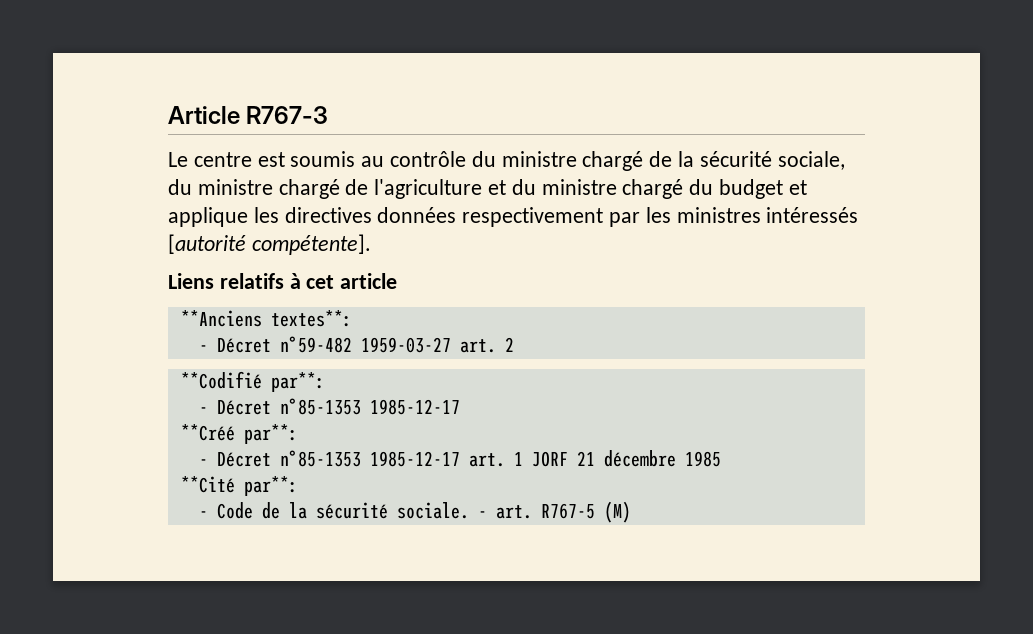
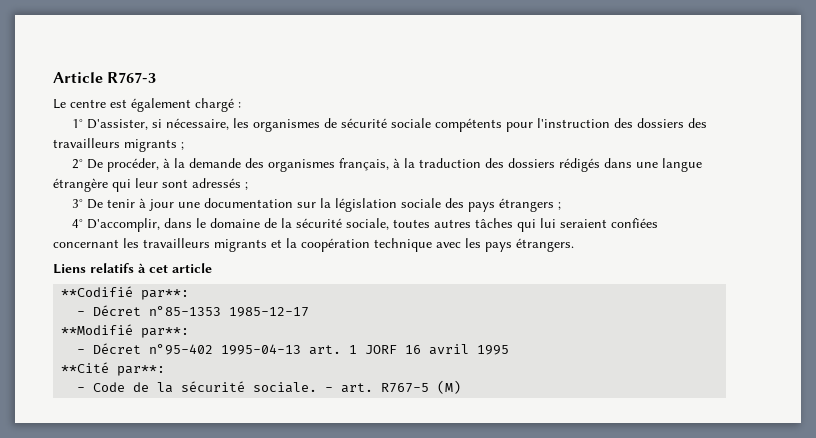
- Le centre est soumis au contrôle du ministre chargé de la sécurité sociale, du ministre chargé de l'agriculture et du ministre chargé du budget et applique les directives données respectivement par les ministres intéressés [autorité compétente].
+ Le centre est également chargé :
+ 1° D'assister, si nécessaire, les organismes de sécurité sociale compétents pour l'instruction des dossiers des travailleurs migrants ;
+ 2° De procéder, à la demande des organismes français, à la traduction des dossiers rédigés dans une langue étrangère qui leur sont adressés ;
+ 3° De tenir à jour une documentation sur la législation sociale des pays étrangers ;
+ 4° D'accomplir, dans le domaine de la sécurité sociale, toutes autres tâches qui lui seraient confiées concernant les travailleurs migrants et la coopération technique avec les pays étrangers.
- **Anciens textes**:
- - Décret n°59-482 1959-03-27 art. 2
- **Créé par**:
- - Décret n°85-1353 1985-12-17 art. 1 JORF 21 décembre 1985
+ **Modifié par**:
+ - Décret n°95-402 1995-04-13 art. 1 JORF 16 avril 1995

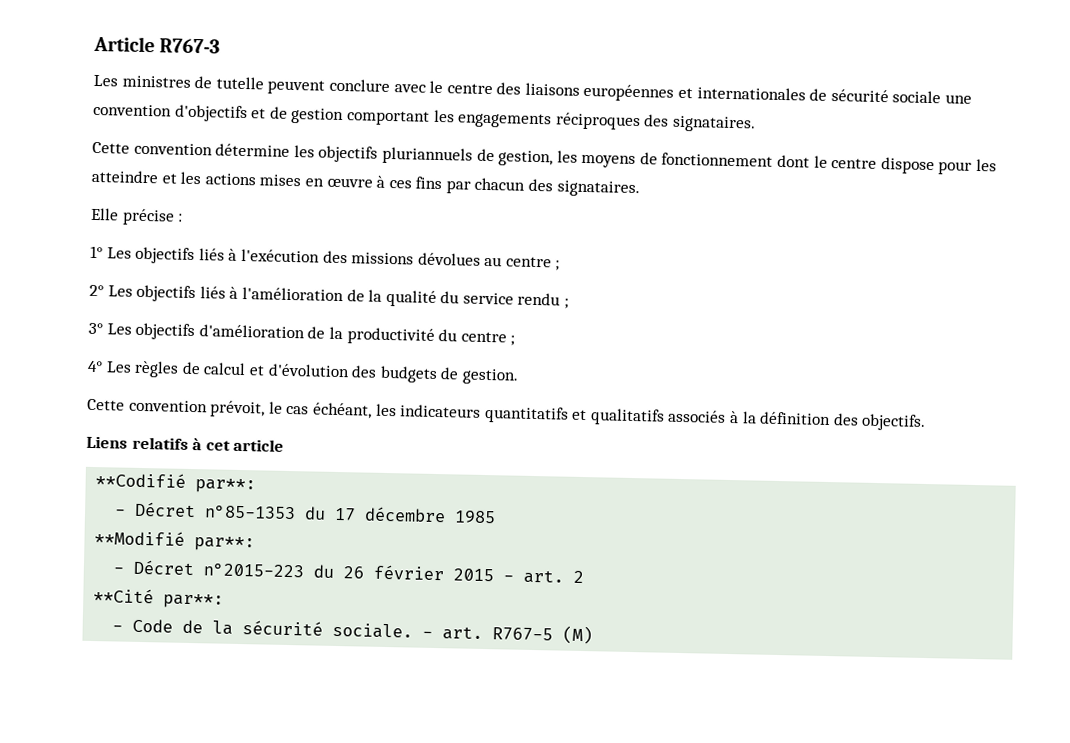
- Le centre est également chargé :
- 1° D'assister, si nécessaire, les organismes de sécurité sociale compétents pour l'instruction des dossiers des travailleurs migrants ;
- 2° De procéder, à la demande des organismes français, à la traduction des dossiers rédigés dans une langue étrangère qui leur sont adressés ;
- 3° De tenir à jour une documentation sur la législation sociale des pays étrangers ;
- 4° D'accomplir, dans le domaine de la sécurité sociale, toutes autres tâches qui lui seraient confiées concernant les travailleurs migrants et la coopération technique avec les pays étrangers.
+ Les ministres de tutelle peuvent conclure avec le centre des liaisons européennes et internationales de sécurité sociale une convention d'objectifs et de gestion comportant les engagements réciproques des signataires.
+ Cette convention détermine les objectifs pluriannuels de gestion, les moyens de fonctionnement dont le centre dispose pour les atteindre et les actions mises en œuvre à ces fins par chacun des signataires.
+ Elle précise :
+ 1° Les objectifs liés à l'exécution des missions dévolues au centre ;
+ 2° Les objectifs liés à l'amélioration de la qualité du service rendu ;
+ 3° Les objectifs d'amélioration de la productivité du centre ;
+ 4° Les règles de calcul et d'évolution des budgets de gestion.
+ Cette convention prévoit, le cas échéant, les indicateurs quantitatifs et qualitatifs associés à la définition des objectifs.
- - Décret n°85-1353 1985-12-17
+ - Décret n°85-1353 du 17 décembre 1985
- - Décret n°95-402 1995-04-13 art. 1 JORF 16 avril 1995
+ - Décret n°2015-223 du 26 février 2015 - art. 2

